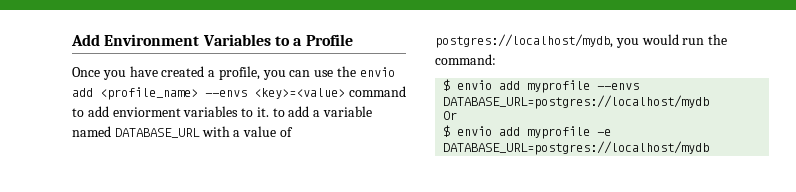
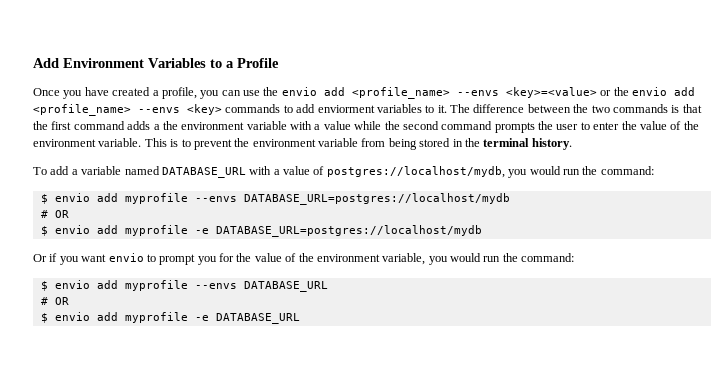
- Once you have created a profile, you can use the envio add <profile_name> --envs <key>=<value> command to add enviorment variables to it. to add a variable named DATABASE_URL with a value of postgres://localhost/mydb, you would run the command:
+ Once you have created a profile, you can use the envio add <profile_name> --envs <key>=<value> or the envio add <profile_name> --envs <key> commands to add enviorment variables to it. The difference between the two commands is that the first command adds a the environment variable with a value while the second command prompts the user to enter the value of the environment variable. This is to prevent the environment variable from being stored in the terminal history.
+ To add a variable named DATABASE_URL with a value of postgres://localhost/mydb, you would run the command:
  $ envio add myprofile --envs DATABASE_URL=postgres://localhost/mydb
- Or
+ # OR
+ Or if you want envio to prompt you for the value of the environment variable, you would run the command:
+ $ envio add myprofile --envs DATABASE_URL
+ # OR
+ $ envio add myprofile -e DATABASE_URL

